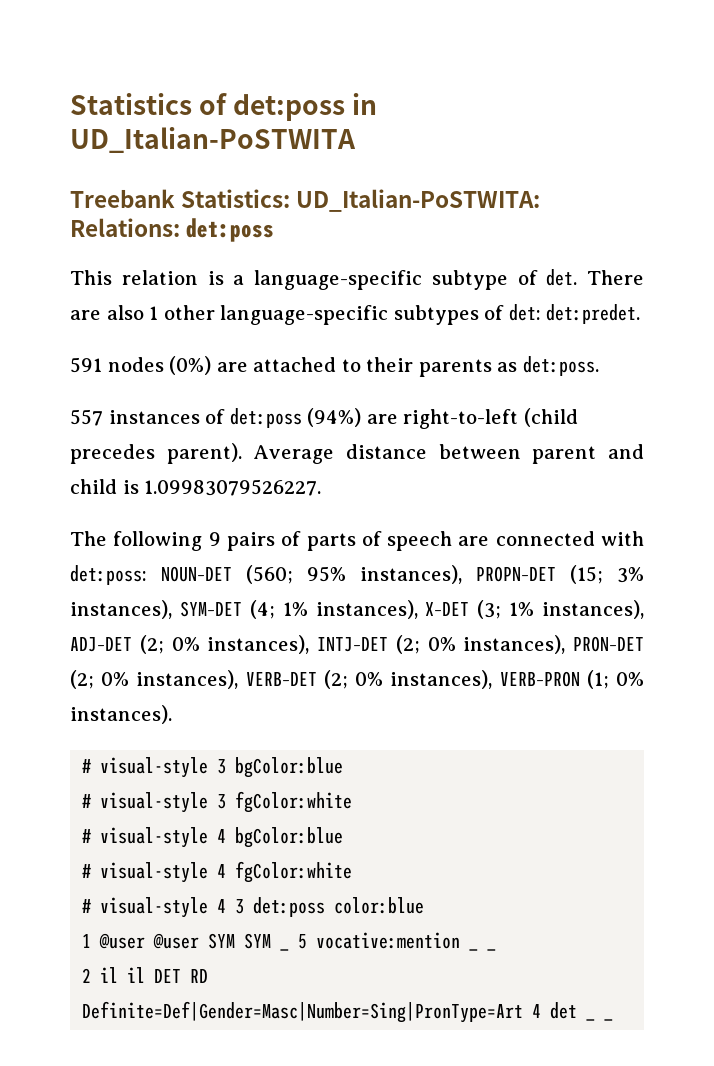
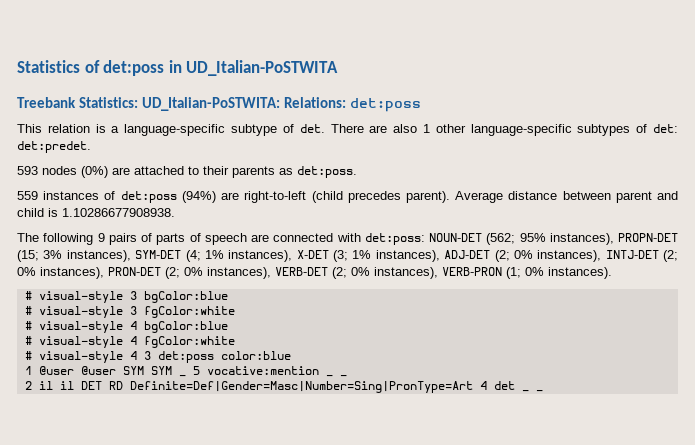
- 591 nodes (0%) are attached to their parents as det:poss.
+ 593 nodes (0%) are attached to their parents as det:poss.
- 557 instances of det:poss (94%) are right-to-left (child precedes parent).
+ 559 instances of det:poss (94%) are right-to-left (child precedes parent).
- Average distance between parent and child is 1.09983079526227.
+ Average distance between parent and child is 1.10286677908938.
- The following 9 pairs of parts of speech are connected with det:poss: NOUN-DET (560; 95% instances), PROPN-DET (15; 3% instances), SYM-DET (4; 1% instances), X-DET (3; 1% instances), ADJ-DET (2; 0% instances), INTJ-DET (2; 0% instances), PRON-DET (2; 0% instances), VERB-DET (2; 0% instances), VERB-PRON (1; 0% instances).
+ The following 9 pairs of parts of speech are connected with det:poss: NOUN-DET (562; 95% instances), PROPN-DET (15; 3% instances), SYM-DET (4; 1% instances), X-DET (3; 1% instances), ADJ-DET (2; 0% instances), INTJ-DET (2; 0% instances), PRON-DET (2; 0% instances), VERB-DET (2; 0% instances), VERB-PRON (1; 0% instances).

